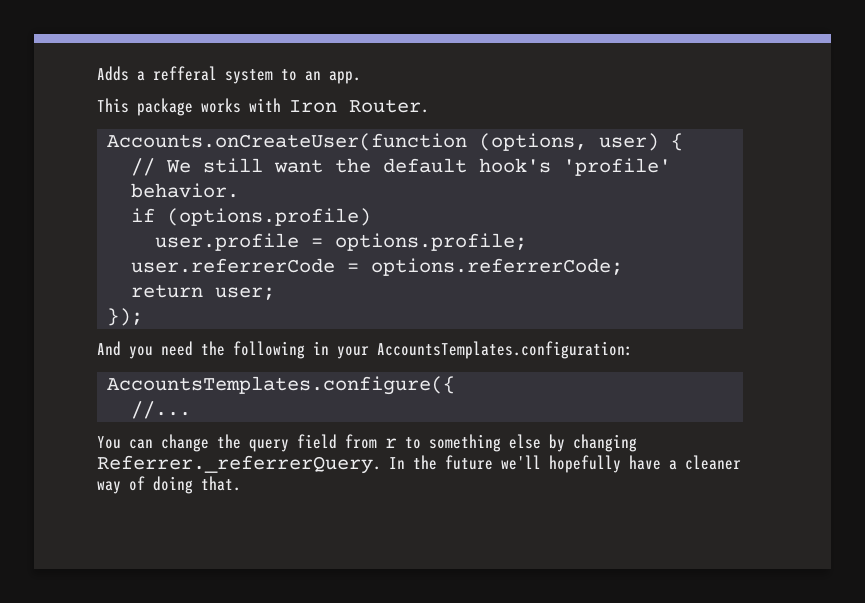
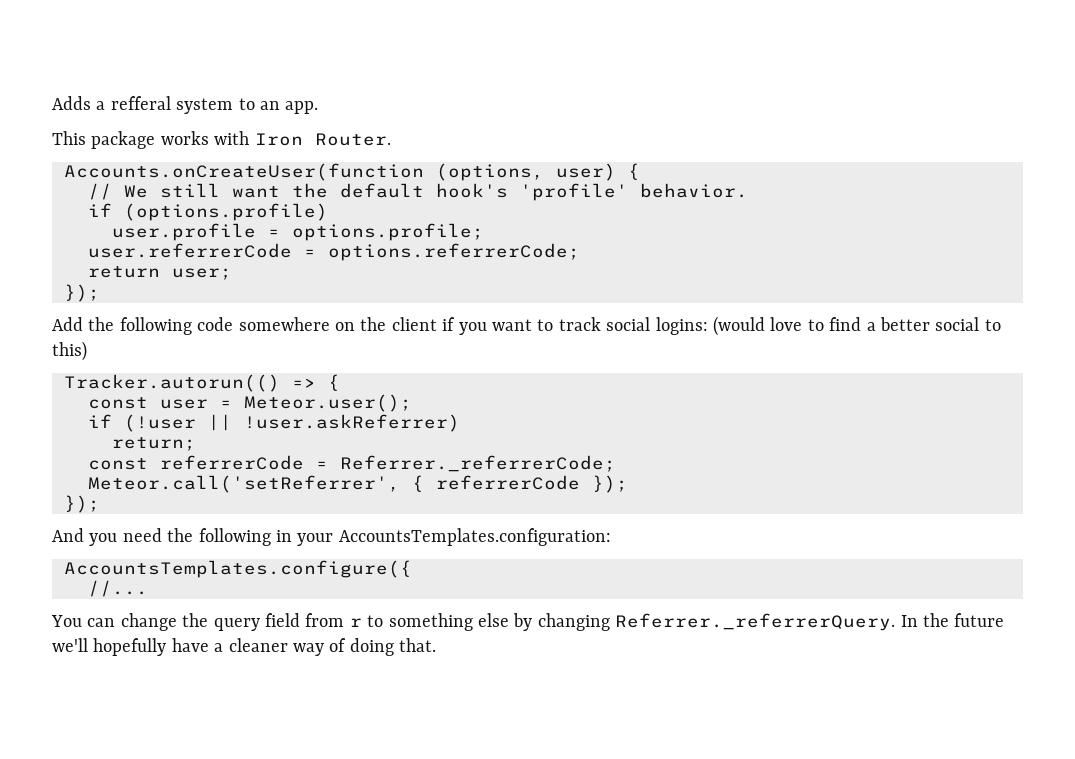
+ Add the following code somewhere on the client if you want to track social logins: (would love to find a better social to this)
+ Tracker.autorun(() => {
+ const user = Meteor.user();
+ if (!user || !user.askReferrer)
+ return;
+ const referrerCode = Referrer._referrerCode;
+ Meteor.call('setReferrer', { referrerCode });
+ });

